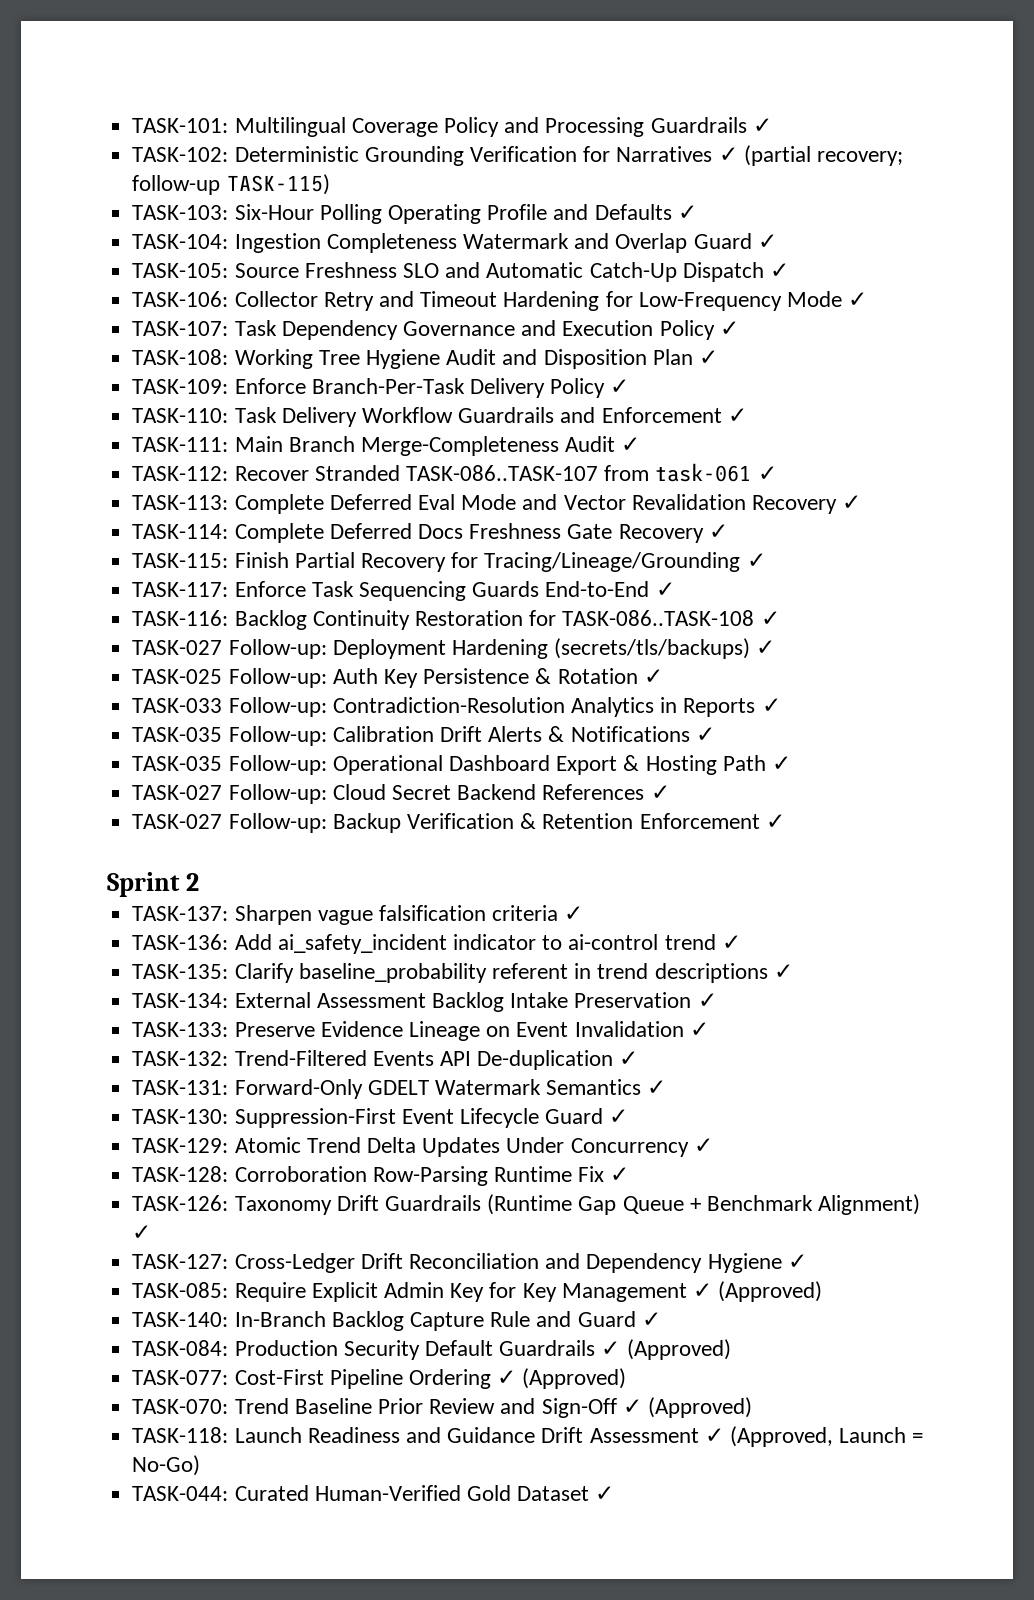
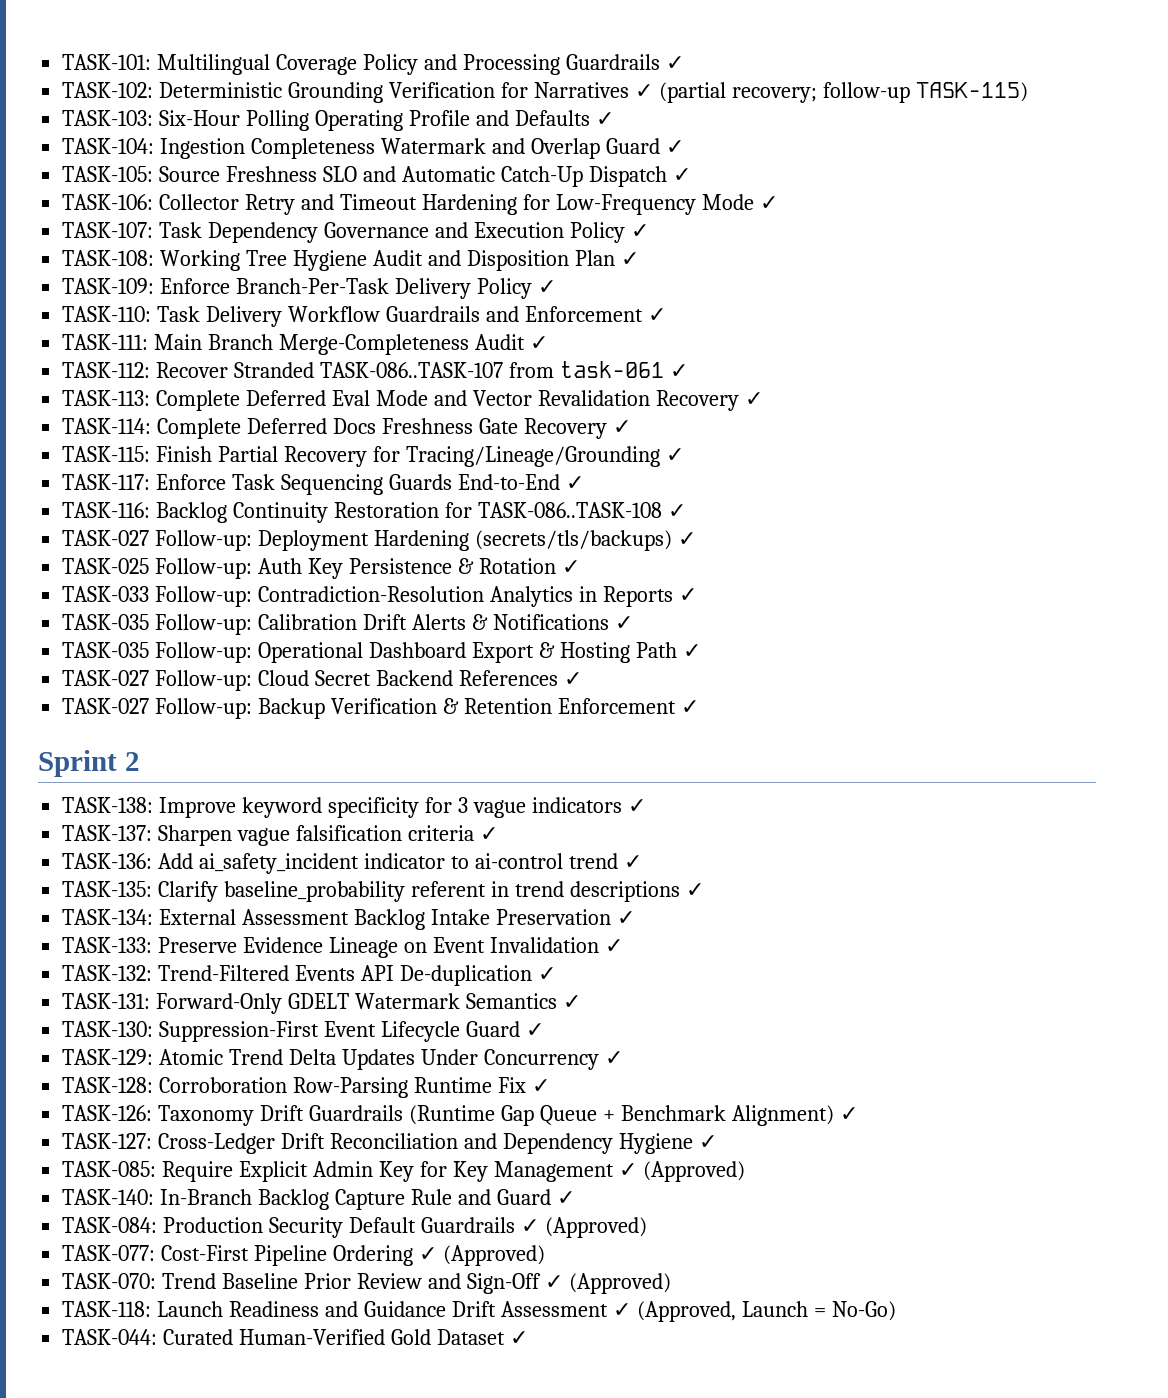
+ TASK-138: Improve keyword specificity for 3 vague indicators ✓

